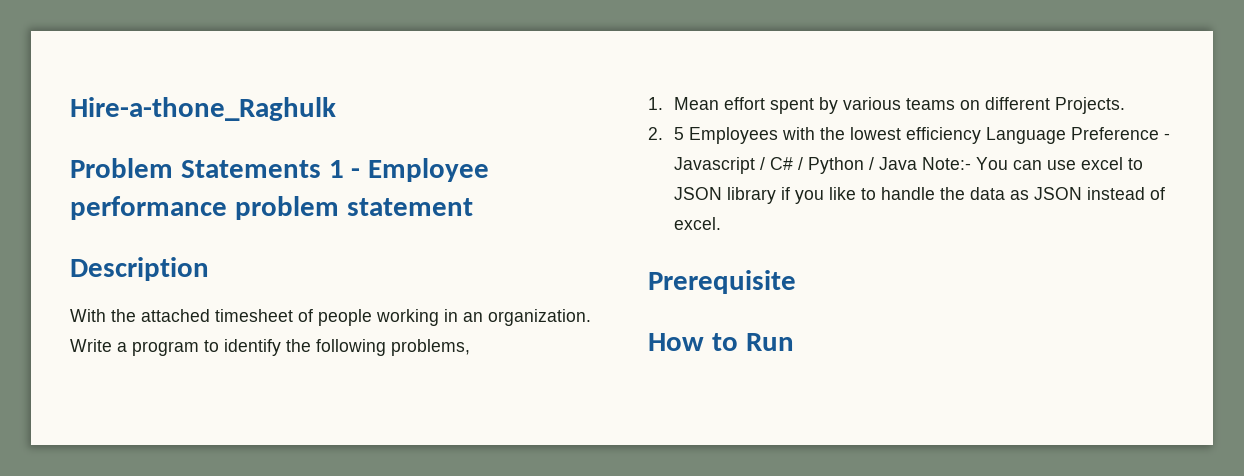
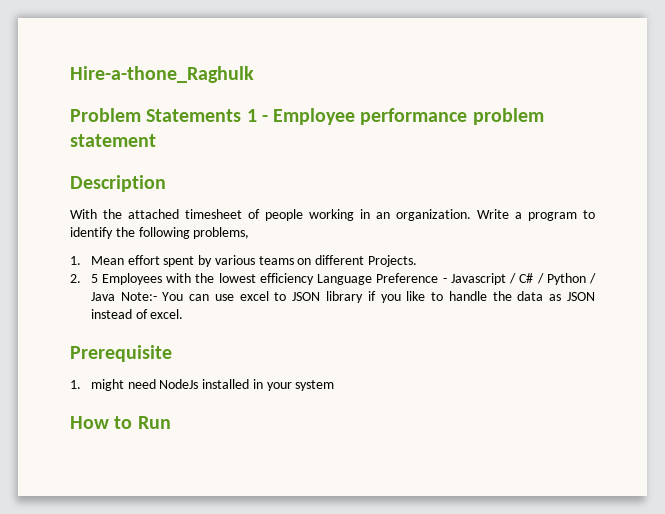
+ 1. might need NodeJs installed in your system

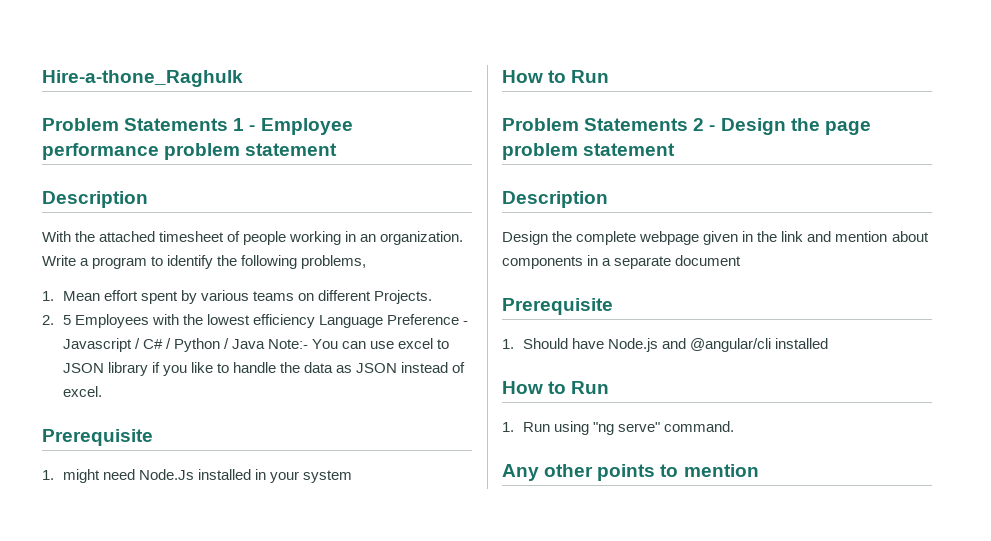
- 1. might need NodeJs installed in your system
+ 1. might need Node.Js installed in your system
+ Problem Statements 2 - Design the page problem statement
+ Description
+ Design the complete webpage given in the link and mention about components in a separate document
+ Prerequisite
+ 1. Should have Node.js and @angular/cli installed
+ How to Run
+ 1. Run using "ng serve" command.
+ Any other points to mention

